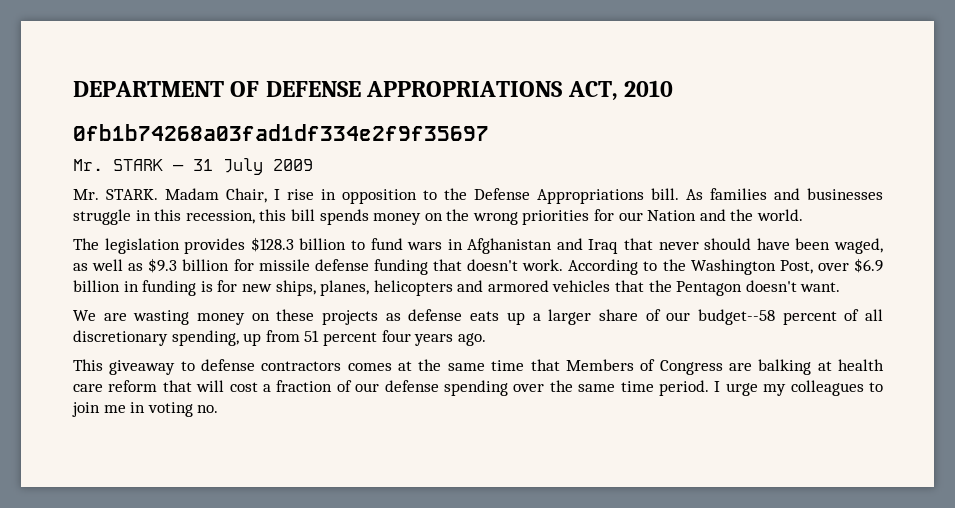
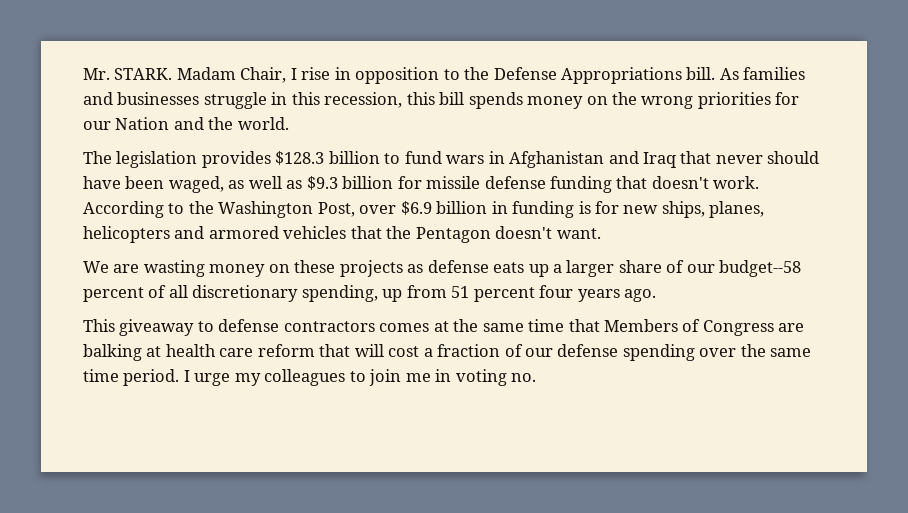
- DEPARTMENT OF DEFENSE APPROPRIATIONS ACT, 2010
- 0fb1b74268a03fad1df334e2f9f35697
- Mr. STARK — 31 July 2009

